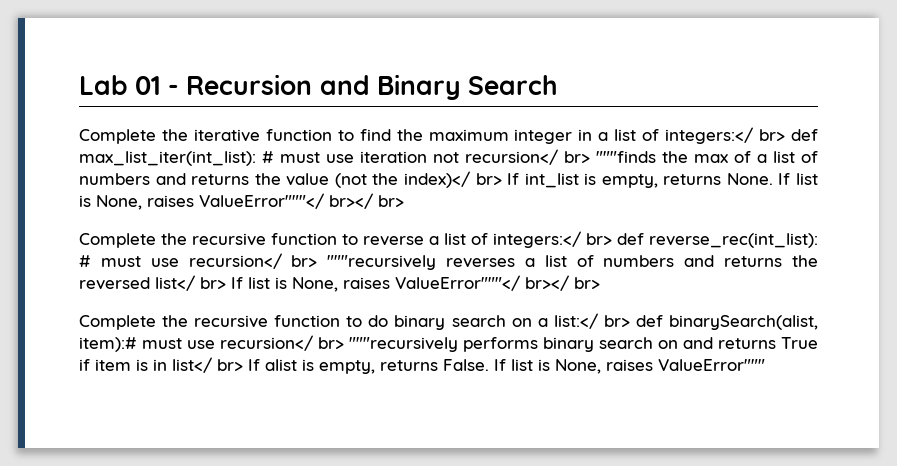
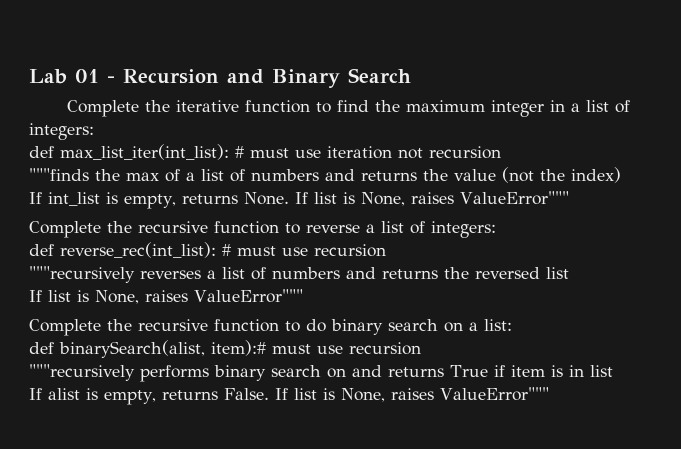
- Complete the iterative function to find the maximum integer in a list of integers:</ br> def max_list_iter(int_list): # must use iteration not recursion</ br> """finds the max of a list of numbers and returns the value (not the index)</ br> If int_list is empty, returns None. If list is None, raises ValueError"""</ br></ br>
+ Complete the iterative function to find the maximum integer in a list of integers:
+ def max_list_iter(int_list): # must use iteration not recursion
+ """finds the max of a list of numbers and returns the value (not the index)
+ If int_list is empty, returns None. If list is None, raises ValueError"""
- Complete the recursive function to reverse a list of integers:</ br> def reverse_rec(int_list): # must use recursion</ br> """recursively reverses a list of numbers and returns the reversed list</ br> If list is None, raises ValueError"""</ br></ br>
+ Complete the recursive function to reverse a list of integers:
+ def reverse_rec(int_list): # must use recursion
+ """recursively reverses a list of numbers and returns the reversed list
+ If list is None, raises ValueError"""
- Complete the recursive function to do binary search on a list:</ br> def binarySearch(alist, item):# must use recursion</ br> """recursively performs binary search on and returns True if item is in list</ br> If alist is empty, returns False.
+ Complete the recursive function to do binary search on a list:
+ def binarySearch(alist, item):# must use recursion
+ """recursively performs binary search on and returns True if item is in list
+ If alist is empty, returns False.

